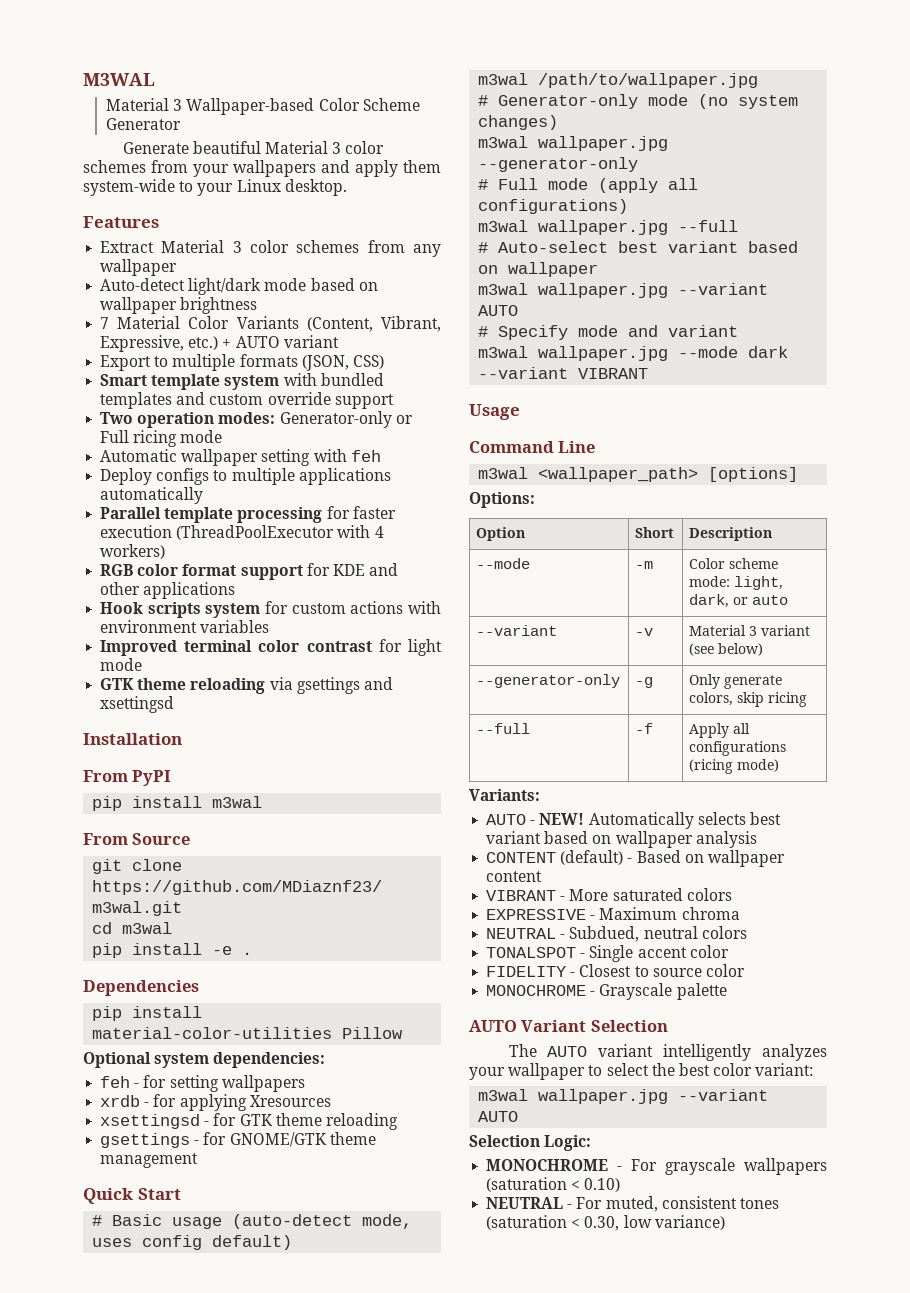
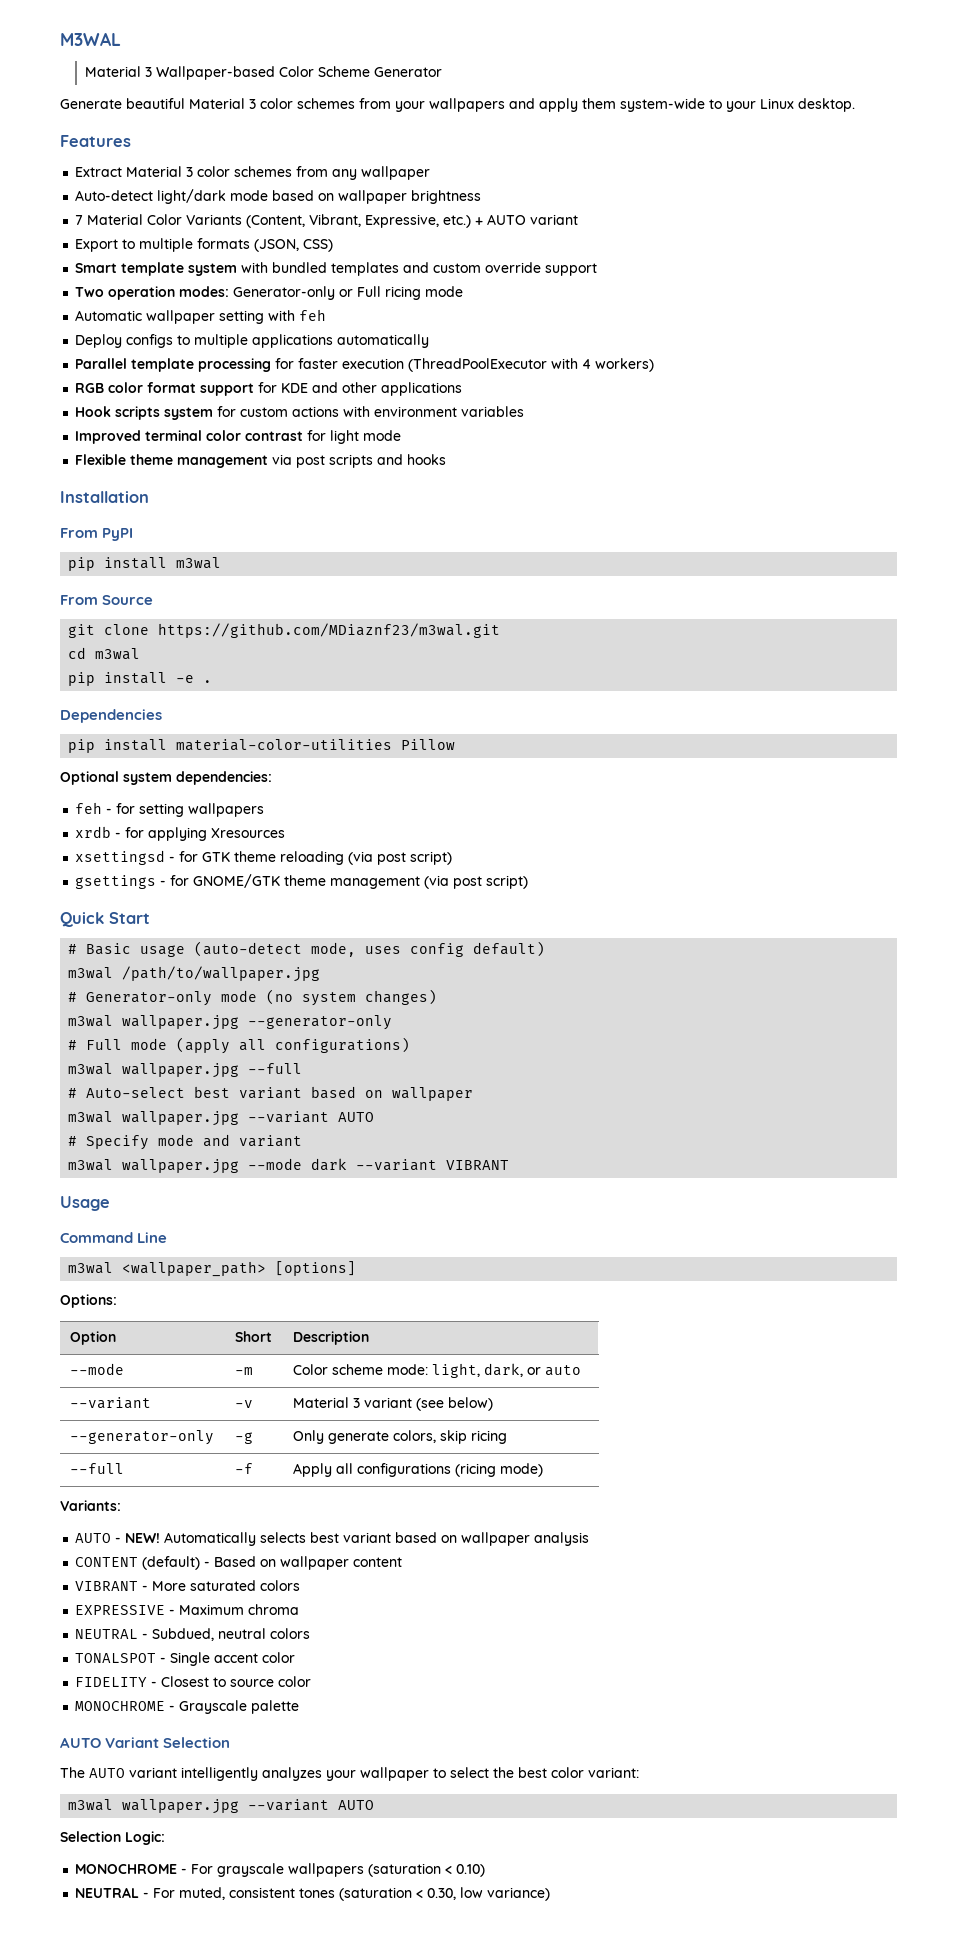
- GTK theme reloading via gsettings and xsettingsd
+ Flexible theme management via post scripts and hooks
- xsettingsd - for GTK theme reloading
+ xsettingsd - for GTK theme reloading (via post script)
- gsettings - for GNOME/GTK theme management
+ gsettings - for GNOME/GTK theme management (via post script)

